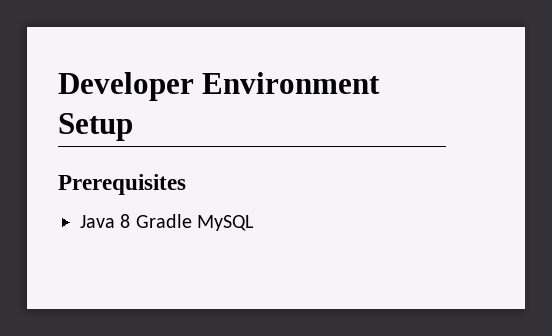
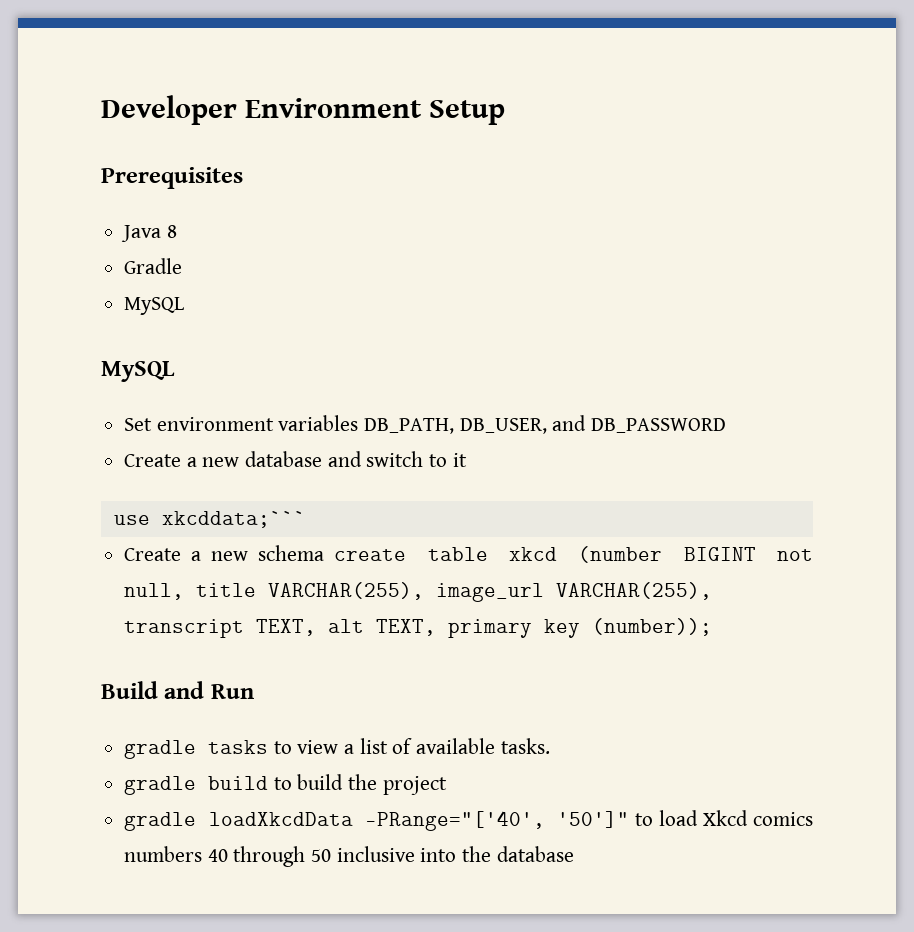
- Java 8 Gradle MySQL
+ Java 8
+ Gradle
+ MySQL
+ MySQL
+ Set environment variables DB_PATH, DB_USER, and DB_PASSWORD
+ Create a new database and switch to it
+ use xkcddata;```
+ Create a new schema create table xkcd (number BIGINT not null, title VARCHAR(255), image_url VARCHAR(255), transcript TEXT, alt TEXT, primary key (number));
+ Build and Run
+ gradle tasks to view a list of available tasks.
+ gradle build to build the project
+ gradle loadXkcdData -PRange="['40', '50']" to load Xkcd comics numbers 40 through 50 inclusive into the database

